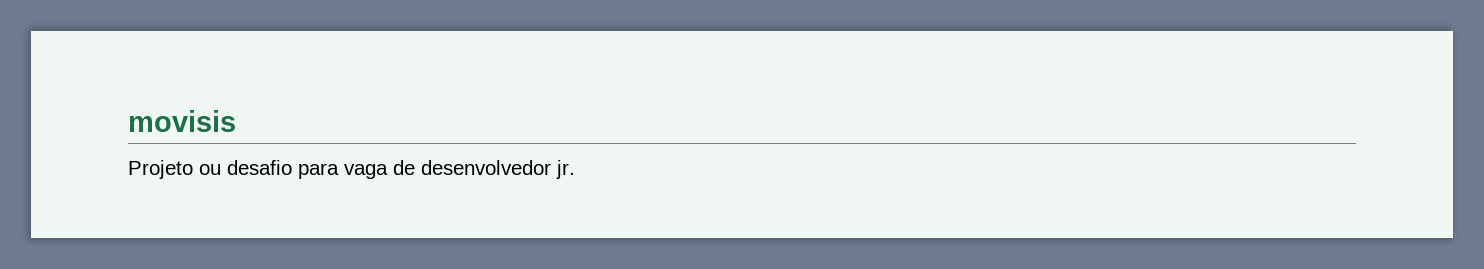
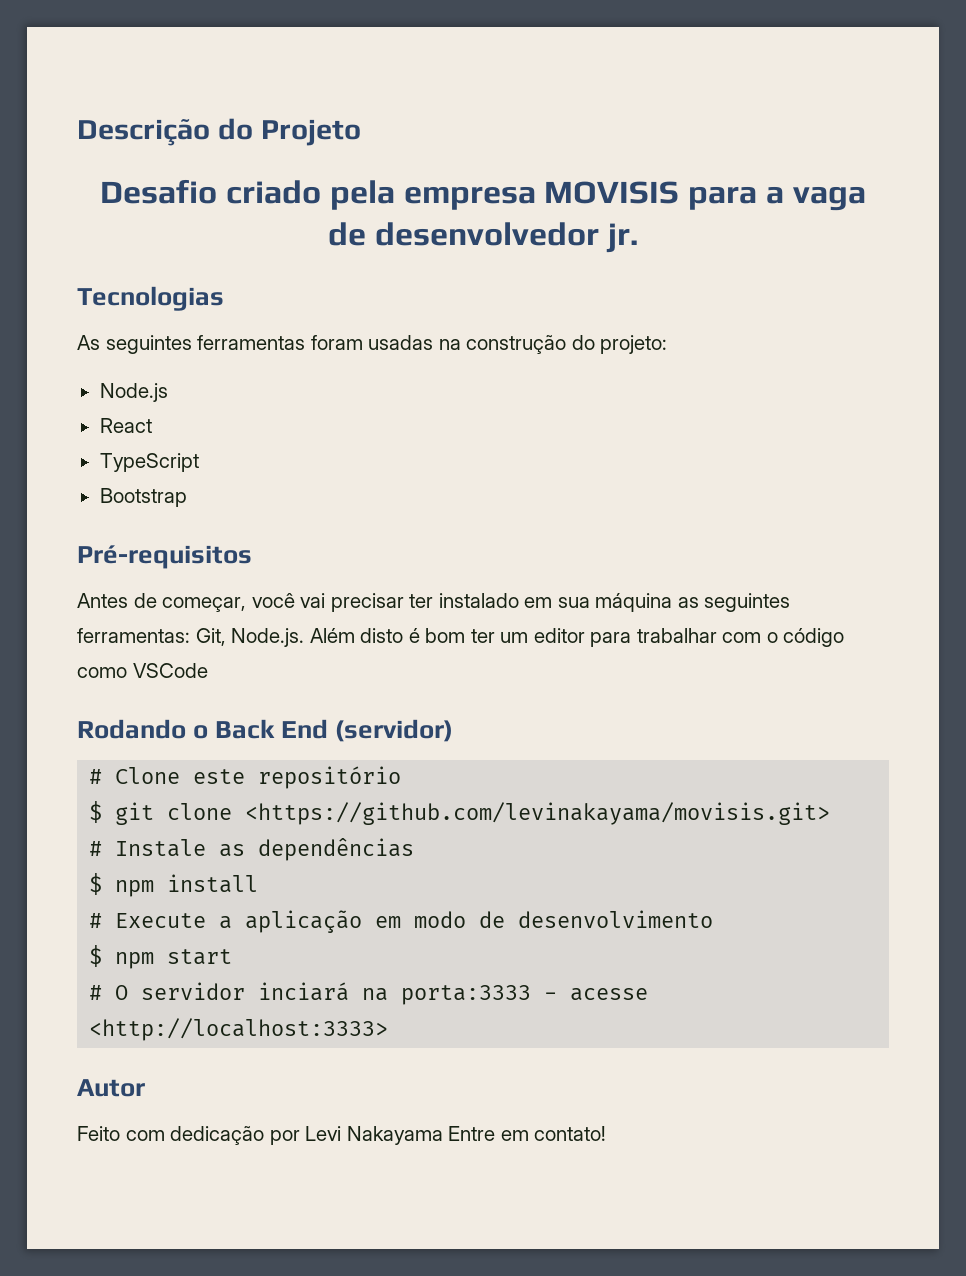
- movisis
- Projeto ou desafio para vaga de desenvolvedor jr.
+ Descrição do Projeto
+ Desafio criado pela empresa MOVISIS para a vaga de desenvolvedor jr.
+ Tecnologias
+ As seguintes ferramentas foram usadas na construção do projeto:
+ Node.js
+ React
+ TypeScript
+ Bootstrap
+ Pré-requisitos
+ Antes de começar, você vai precisar ter instalado em sua máquina as seguintes ferramentas: Git, Node.js. Além disto é bom ter um editor para trabalhar com o código como VSCode
+ Rodando o Back End (servidor)
+ # Clone este repositório
+ $ git clone <https://github.com/levinakayama/movisis.git>
+ # Instale as dependências
+ $ npm install
+ # Execute a aplicação em modo de desenvolvimento
+ $ npm start
+ # O servidor inciará na porta:3333 - acesse <http://localhost:3333>
+ Autor
+ Feito com dedicação por Levi Nakayama Entre em contato!

